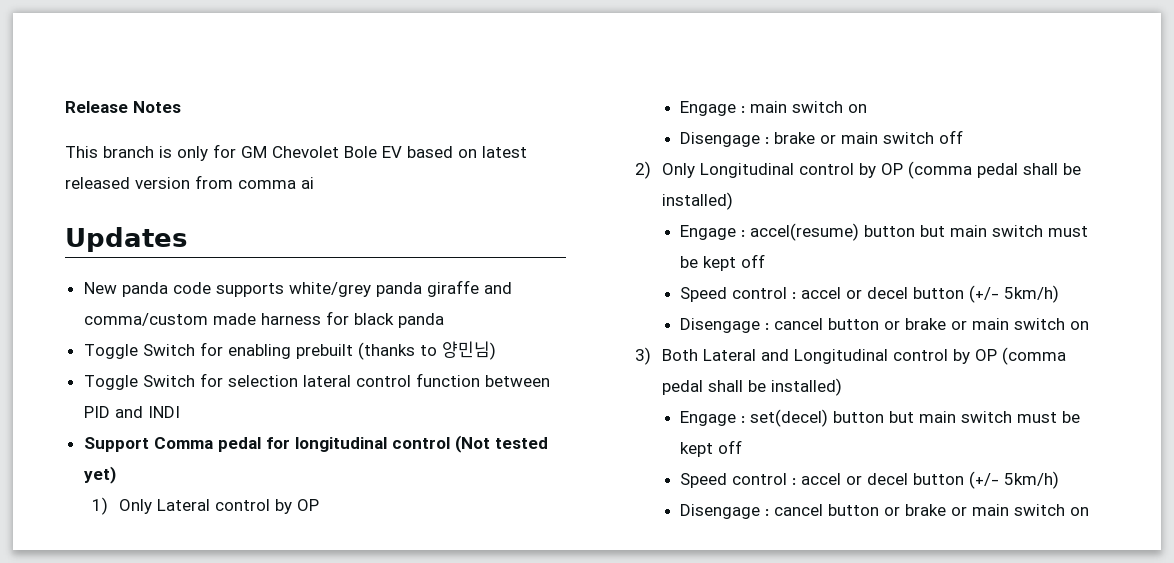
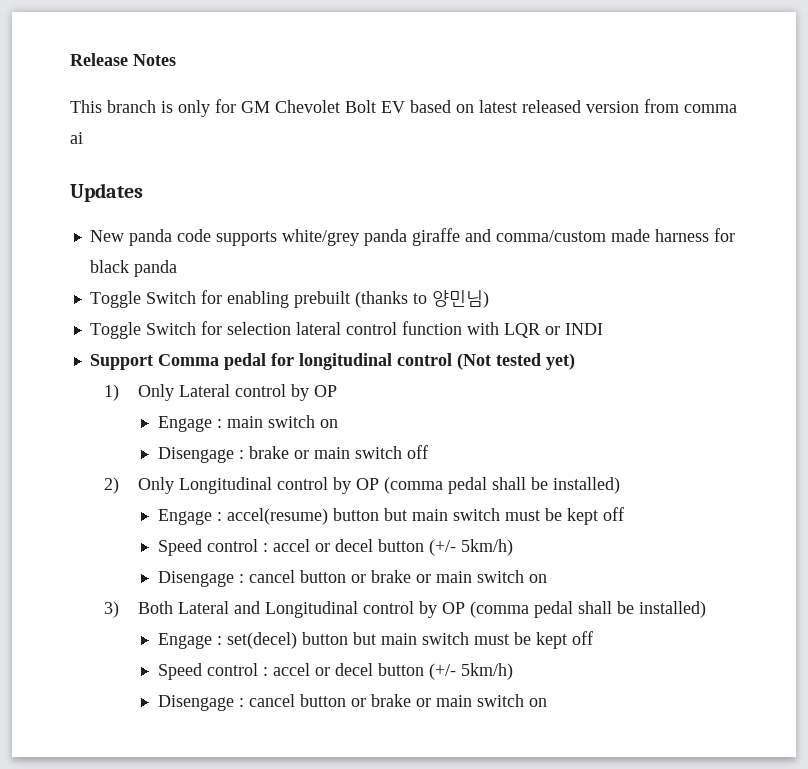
- This branch is only for GM Chevolet Bole EV based on latest released version from comma ai
+ This branch is only for GM Chevolet Bolt EV based on latest released version from comma ai
- Toggle Switch for selection lateral control function between PID and INDI
+ Toggle Switch for selection lateral control function with LQR or INDI

